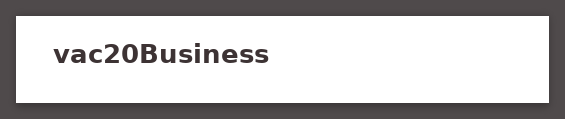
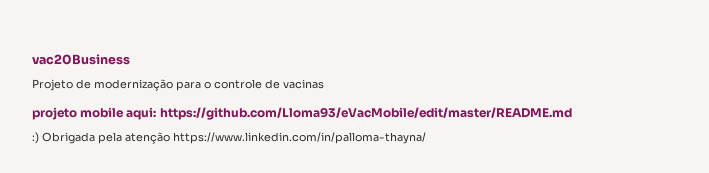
+ Projeto de modernização para o controle de vacinas
+ projeto mobile aqui: https://github.com/Lloma93/eVacMobile/edit/master/README.md
+ :) Obrigada pela atenção https://www.linkedin.com/in/palloma-thayna/

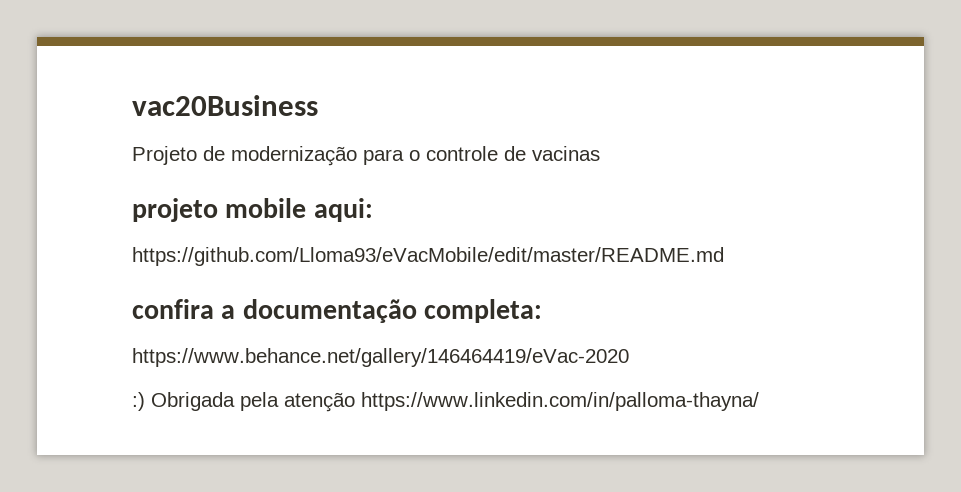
- projeto mobile aqui: https://github.com/Lloma93/eVacMobile/edit/master/README.md
+ projeto mobile aqui:
+ https://github.com/Lloma93/eVacMobile/edit/master/README.md
+ confira a documentação completa:
+ https://www.behance.net/gallery/146464419/eVac-2020

